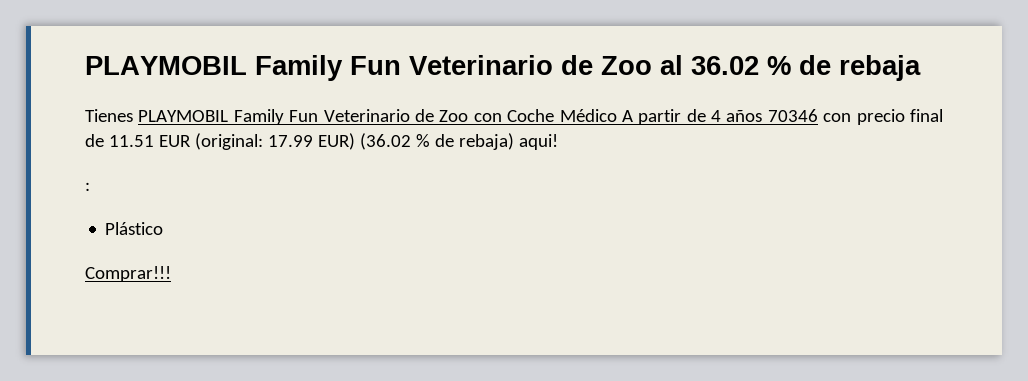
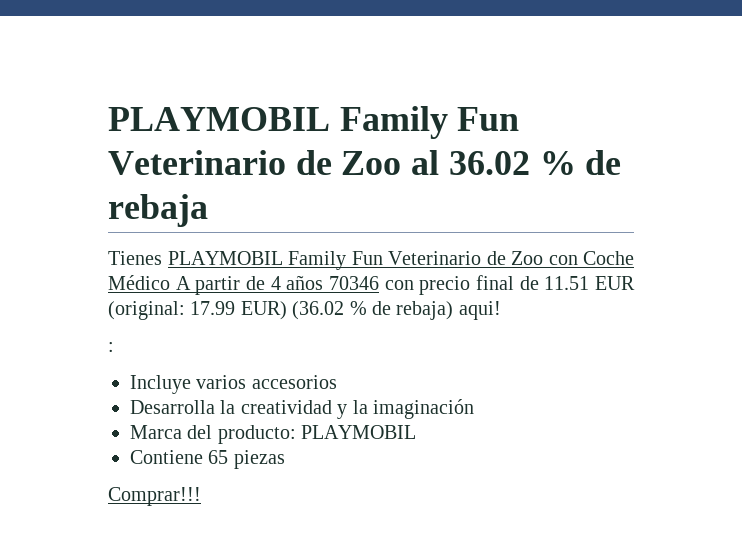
- Plástico
+ Incluye varios accesorios
+ Desarrolla la creatividad y la imaginación
+ Marca del producto: PLAYMOBIL
+ Contiene 65 piezas

